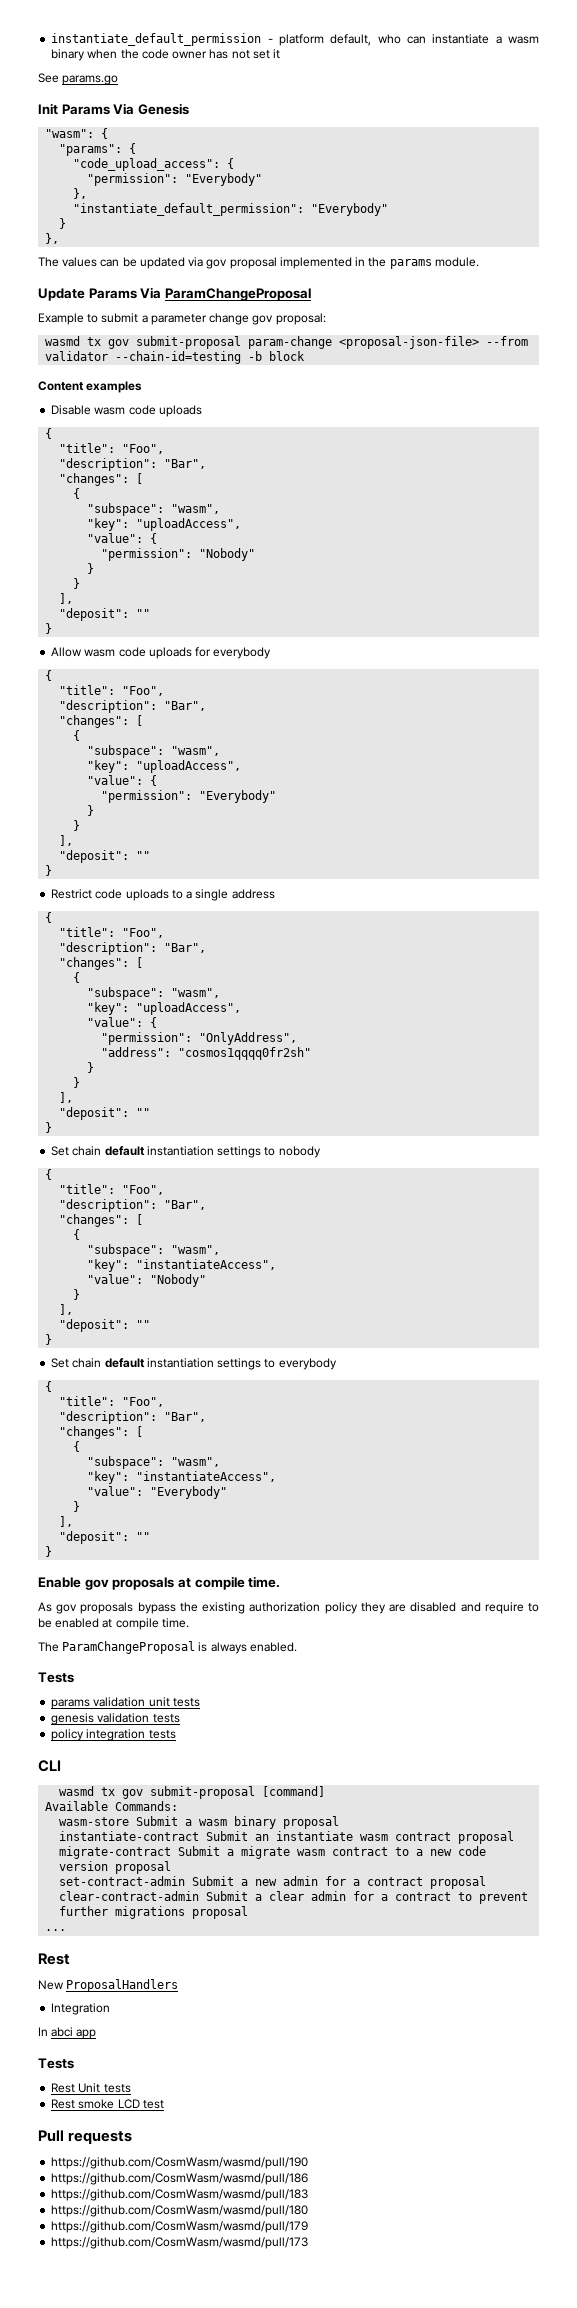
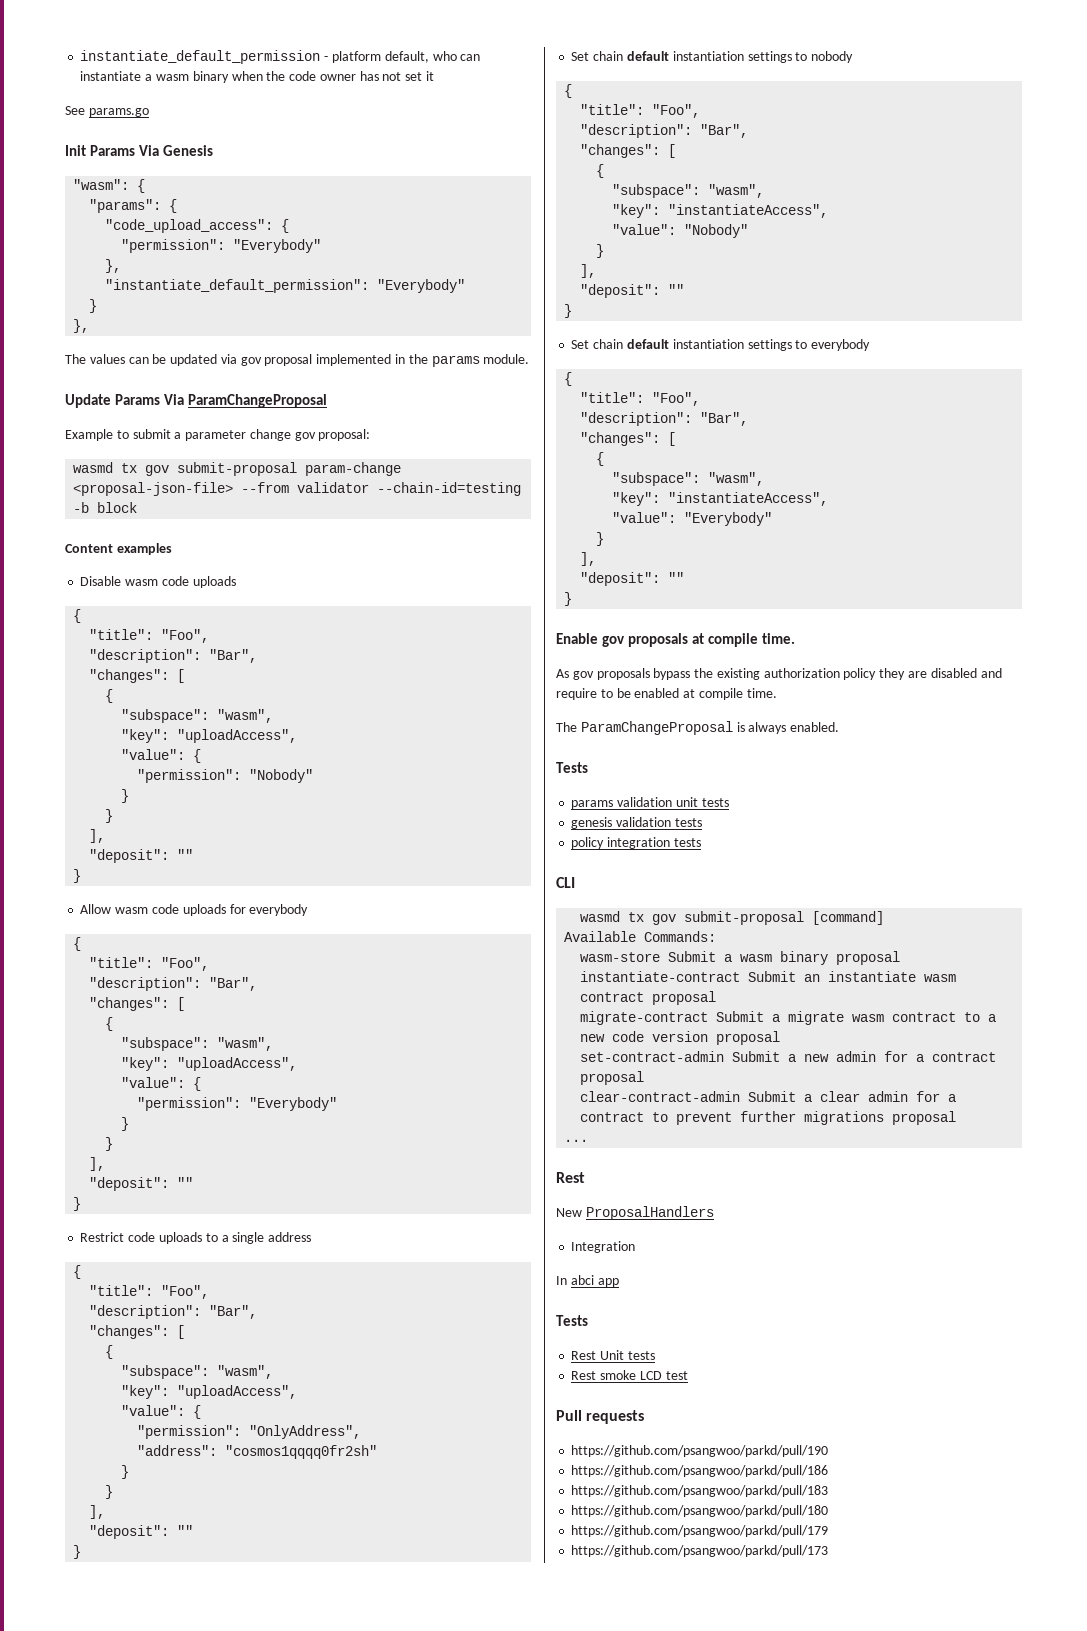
- https://github.com/CosmWasm/wasmd/pull/190
- https://github.com/CosmWasm/wasmd/pull/186
- https://github.com/CosmWasm/wasmd/pull/183
- https://github.com/CosmWasm/wasmd/pull/180
- https://github.com/CosmWasm/wasmd/pull/179
- https://github.com/CosmWasm/wasmd/pull/173
+ https://github.com/psangwoo/parkd/pull/190
+ https://github.com/psangwoo/parkd/pull/186
+ https://github.com/psangwoo/parkd/pull/183
+ https://github.com/psangwoo/parkd/pull/180
+ https://github.com/psangwoo/parkd/pull/179
+ https://github.com/psangwoo/parkd/pull/173

